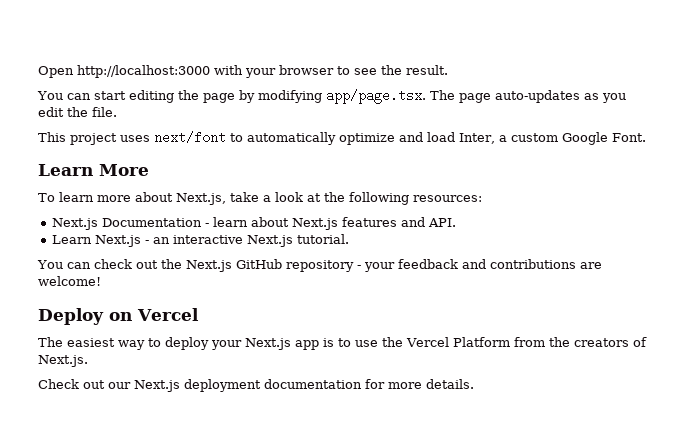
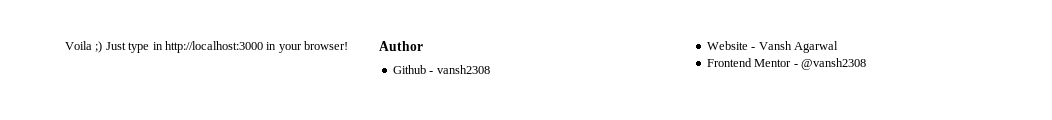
- Open http://localhost:3000 with your browser to see the result.
- You can start editing the page by modifying app/page.tsx. The page auto-updates as you edit the file.
- This project uses next/font to automatically optimize and load Inter, a custom Google Font.
- Learn More
- To learn more about Next.js, take a look at the following resources:
- Next.js Documentation - learn about Next.js features and API.
- Learn Next.js - an interactive Next.js tutorial.
- You can check out the Next.js GitHub repository - your feedback and contributions are welcome!
- Deploy on Vercel
- The easiest way to deploy your Next.js app is to use the Vercel Platform from the creators of Next.js.
- Check out our Next.js deployment documentation for more details.
+ Voila ;) Just type in http://localhost:3000 in your browser!
+ Author
+ Github - vansh2308
+ Website - Vansh Agarwal
+ Frontend Mentor - @vansh2308

